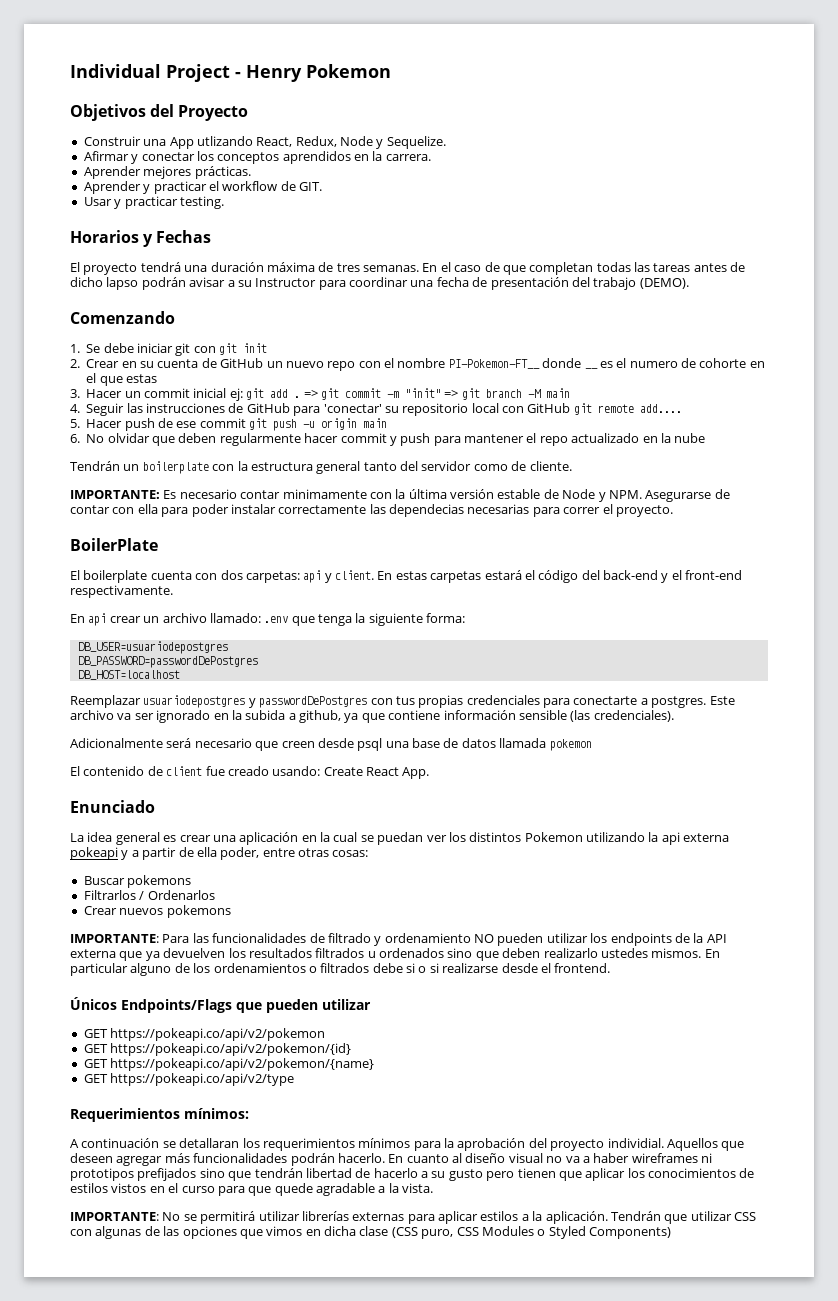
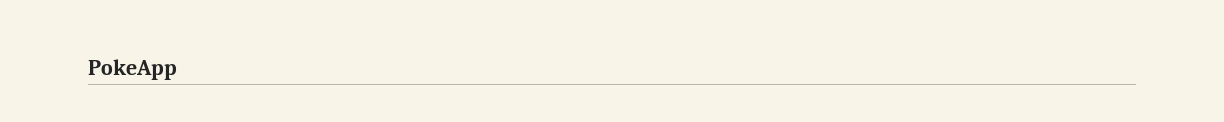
- Individual Project - Henry Pokemon
- Objetivos del Proyecto
- Construir una App utlizando React, Redux, Node y Sequelize.
- Afirmar y conectar los conceptos aprendidos en la carrera.
- Aprender mejores prácticas.
- Aprender y practicar el workflow de GIT.
- Usar y practicar testing.
- Horarios y Fechas
- El proyecto tendrá una duración máxima de tres semanas. En el caso de que completan todas las tareas antes de dicho lapso podrán avisar a su Instructor para coordinar una fecha de presentación del trabajo (DEMO).
- Comenzando
- 1. Se debe iniciar git con git init
- 2. Crear en su cuenta de GitHub un nuevo repo con el nombre PI-Pokemon-FT__ donde __ es el numero de cohorte en el que estas
- 3. Hacer un commit inicial ej: git add . => git commit -m "init" => git branch -M main
- 4. Seguir las instrucciones de GitHub para 'conectar' su repositorio local con GitHub git remote add....
- 5. Hacer push de ese commit git push -u origin main
- 6. No olvidar que deben regularmente hacer commit y push para mantener el repo actualizado en la nube
- Tendrán un boilerplate con la estructura general tanto del servidor como de cliente.
- IMPORTANTE: Es necesario contar minimamente con la última versión estable de Node y NPM. Asegurarse de contar con ella para poder instalar correctamente las dependecias necesarias para correr el proyecto.
- BoilerPlate
- El boilerplate cuenta con dos carpetas: api y client. En estas carpetas estará el código del back-end y el front-end respectivamente.
- En api crear un archivo llamado: .env que tenga la siguiente forma:
- DB_USER=usuariodepostgres
- DB_PASSWORD=passwordDePostgres
- DB_HOST=localhost
- Reemplazar usuariodepostgres y passwordDePostgres con tus propias credenciales para conectarte a postgres. Este archivo va ser ignorado en la subida a github, ya que contiene información sensible (las credenciales).
- Adicionalmente será necesario que creen desde psql una base de datos llamada pokemon
- El contenido de client fue creado usando: Create React App.
- Enunciado
- La idea general es crear una aplicación en la cual se puedan ver los distintos Pokemon utilizando la api externa pokeapi y a partir de ella poder, entre otras cosas:
- Buscar pokemons
- Filtrarlos / Ordenarlos
- Crear nuevos pokemons
- IMPORTANTE: Para las funcionalidades de filtrado y ordenamiento NO pueden utilizar los endpoints de la API externa que ya devuelven los resultados filtrados u ordenados sino que deben realizarlo ustedes mismos. En particular alguno de los ordenamientos o filtrados debe si o si realizarse desde el frontend.
- Únicos Endpoints/Flags que pueden utilizar
- GET https://pokeapi.co/api/v2/pokemon
- GET https://pokeapi.co/api/v2/pokemon/{id}
- GET https://pokeapi.co/api/v2/pokemon/{name}
- GET https://pokeapi.co/api/v2/type
- Requerimientos mínimos:
- A continuación se detallaran los requerimientos mínimos para la aprobación del proyecto individial. Aquellos que deseen agregar más funcionalidades podrán hacerlo. En cuanto al diseño visual no va a haber wireframes ni prototipos prefijados sino que tendrán libertad de hacerlo a su gusto pero tienen que aplicar los conocimientos de estilos vistos en el curso para que quede agradable a la vista.
- IMPORTANTE: No se permitirá utilizar librerías externas para aplicar estilos a la aplicación. Tendrán que utilizar CSS con algunas de las opciones que vimos en dicha clase (CSS puro, CSS Modules o Styled Components)
+ PokeApp

